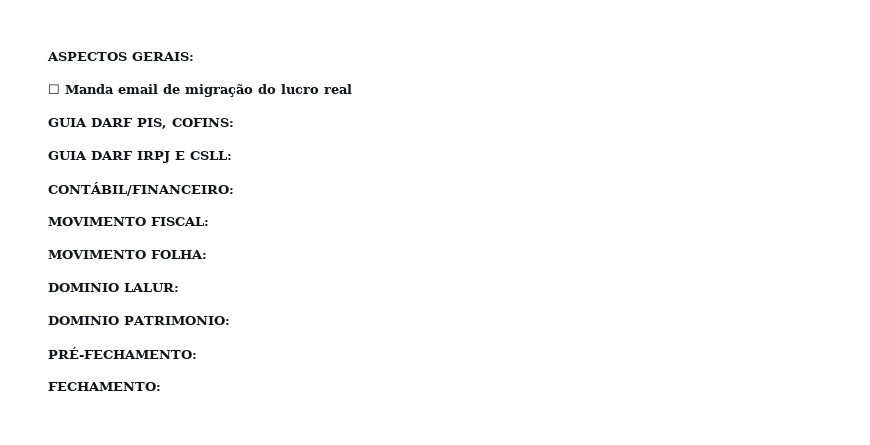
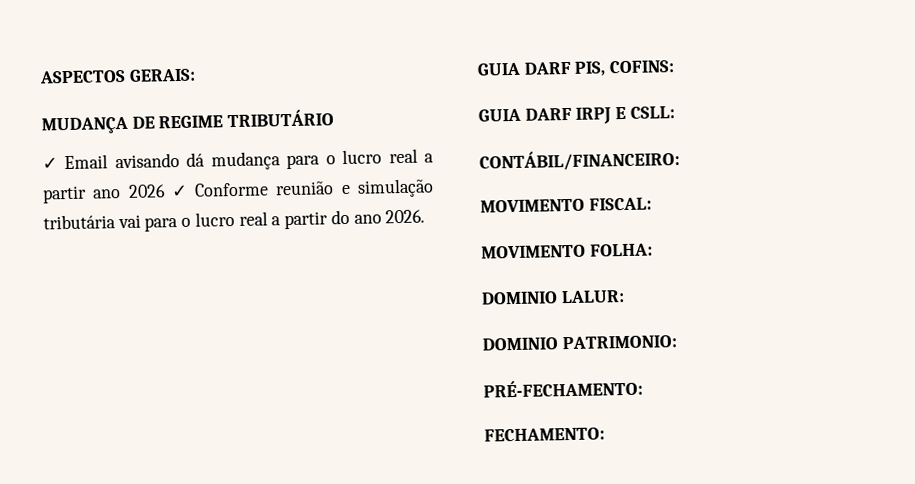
- ☐ Manda email de migração do lucro real
+ MUDANÇA DE REGIME TRIBUTÁRIO
+ ✓ Email avisando dá mudança para o lucro real a partir ano 2026 ✓ Conforme reunião e simulação tributária vai para o lucro real a partir do ano 2026.

